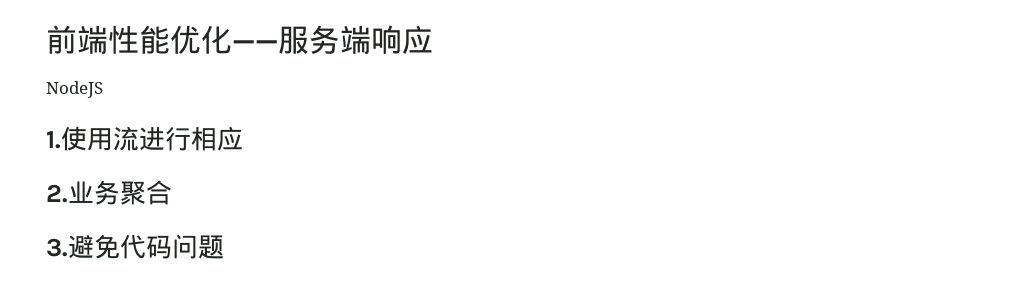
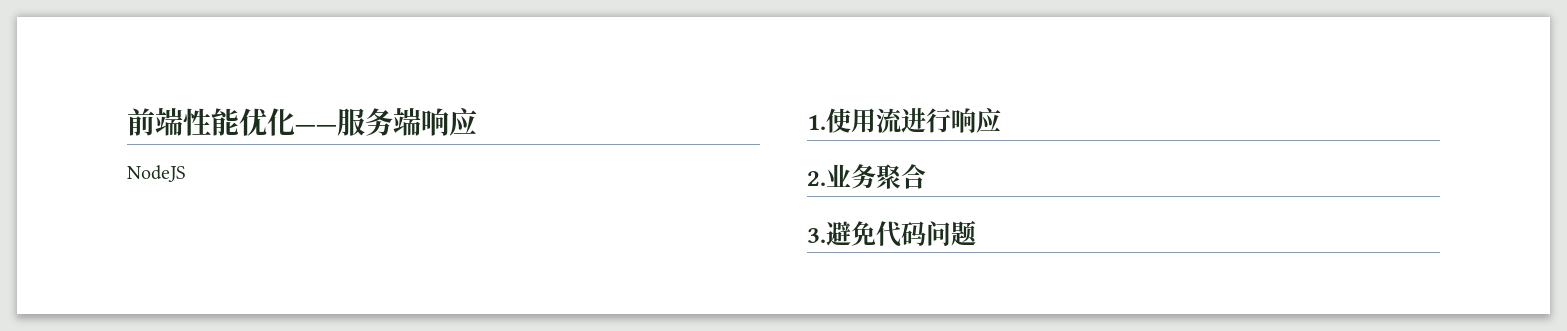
- 1.使用流进行相应
+ 1.使用流进行响应

